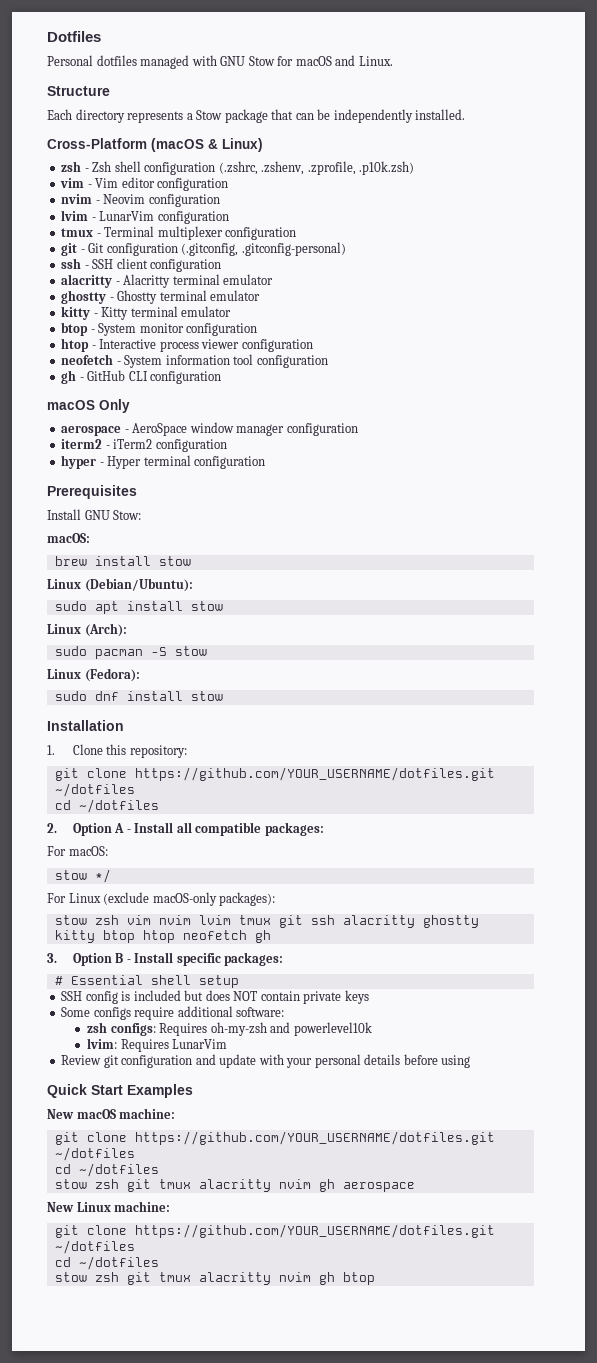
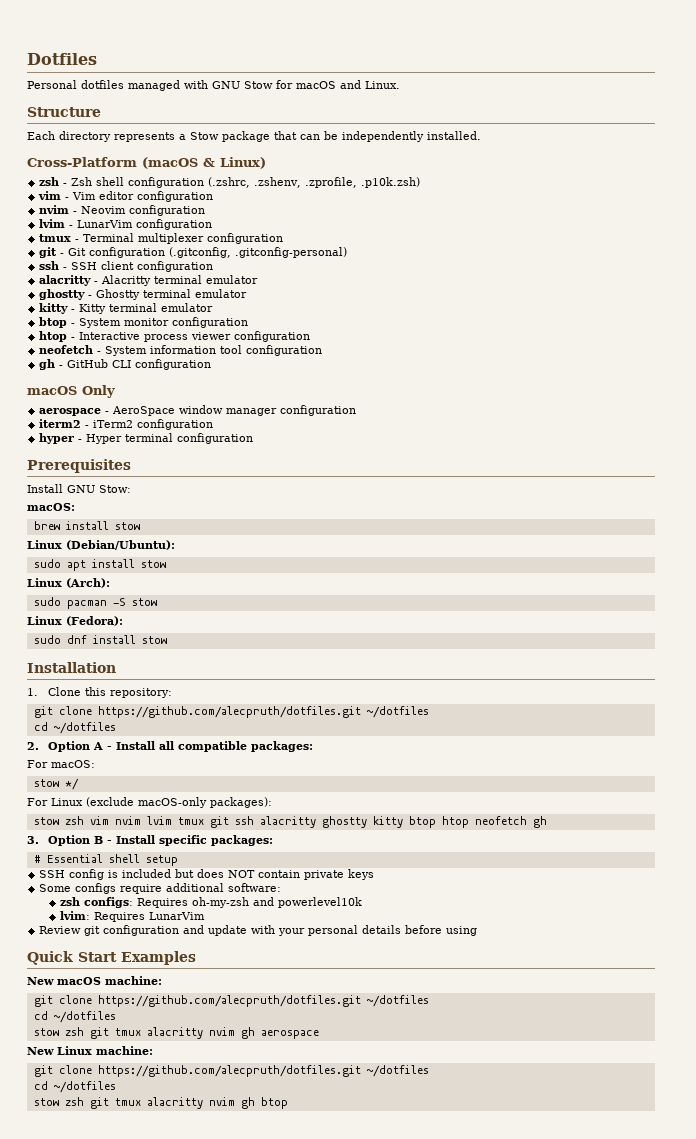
  1. Clone this repository:
- git clone https://github.com/YOUR_USERNAME/dotfiles.git ~/dotfiles
+ git clone https://github.com/alecpruth/dotfiles.git ~/dotfiles
  New macOS machine:
- git clone https://github.com/YOUR_USERNAME/dotfiles.git ~/dotfiles
+ git clone https://github.com/alecpruth/dotfiles.git ~/dotfiles
  New Linux machine:
- git clone https://github.com/YOUR_USERNAME/dotfiles.git ~/dotfiles
+ git clone https://github.com/alecpruth/dotfiles.git ~/dotfiles

